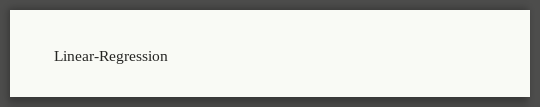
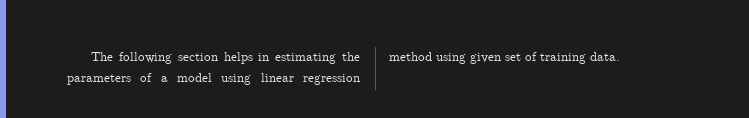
- Linear-Regression
+ The following section helps in estimating the parameters of a model using linear regression method using given set of training data.

